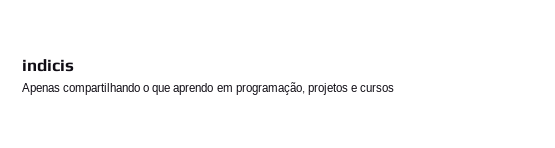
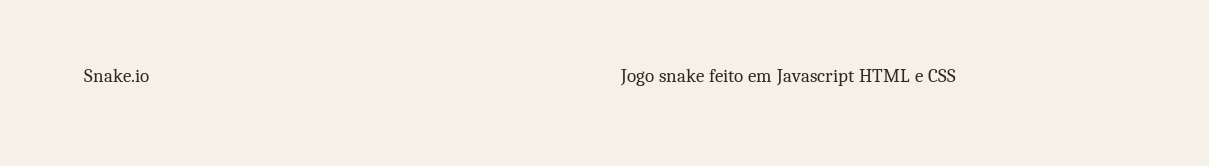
- indicis
- Apenas compartilhando o que aprendo em programação, projetos e cursos
+ Snake.io
+ Jogo snake feito em Javascript HTML e CSS

